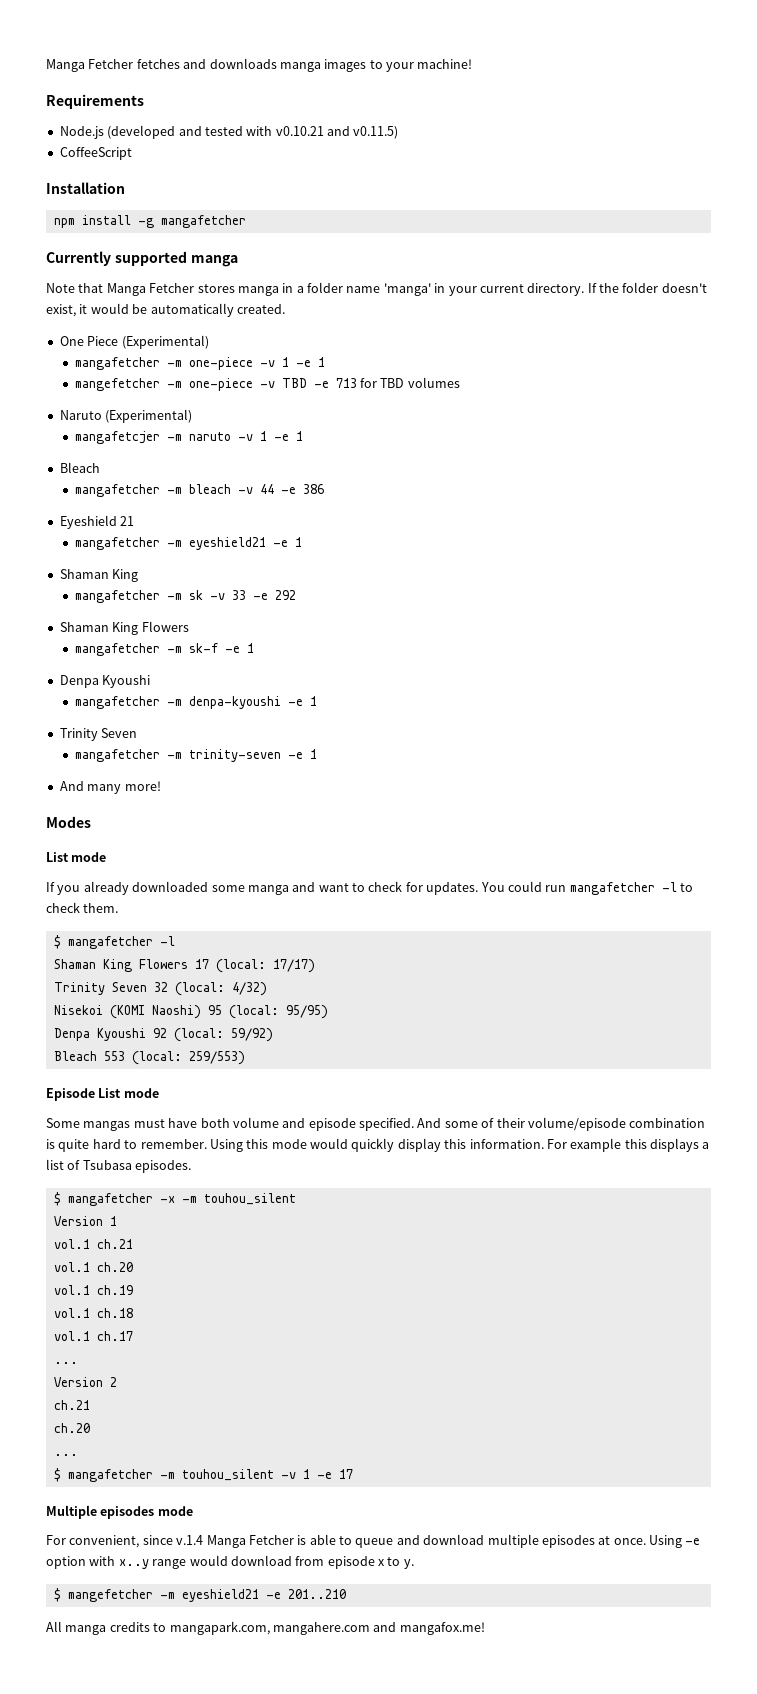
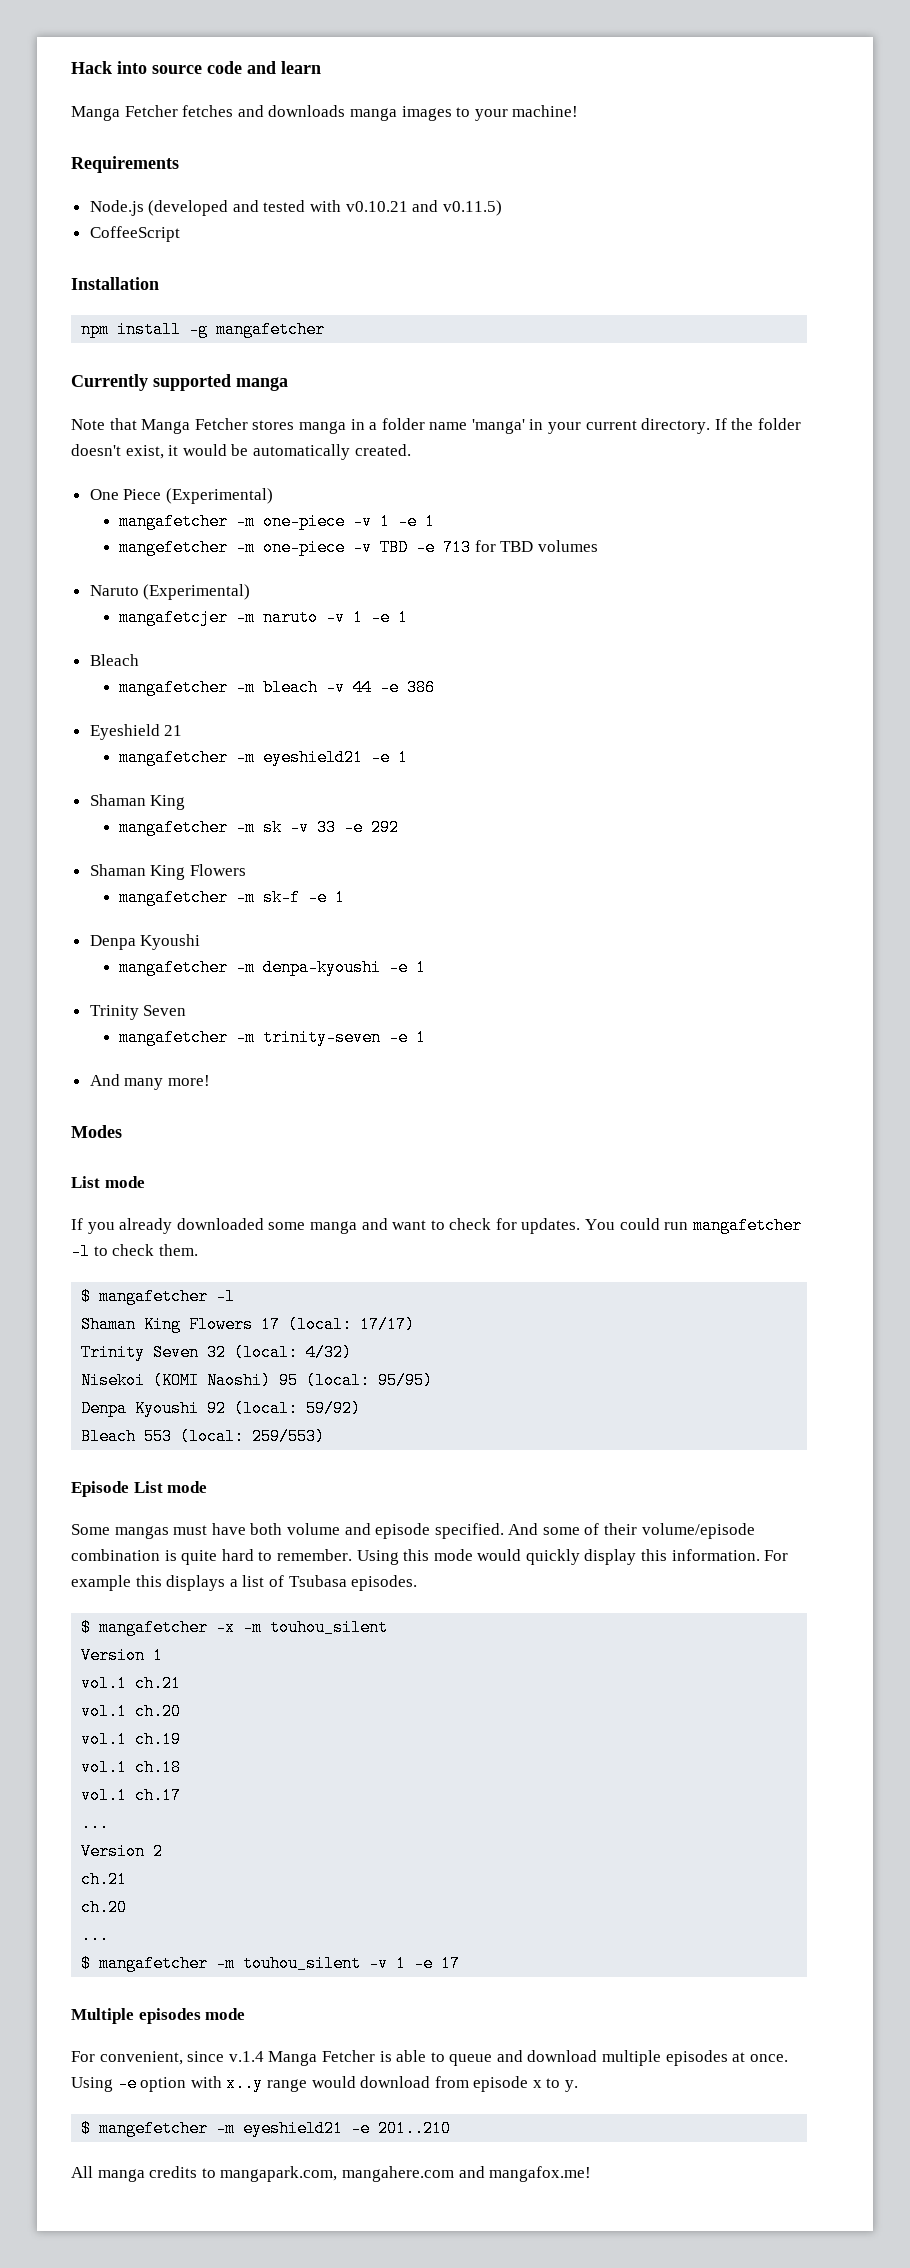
+ Hack into source code and learn

